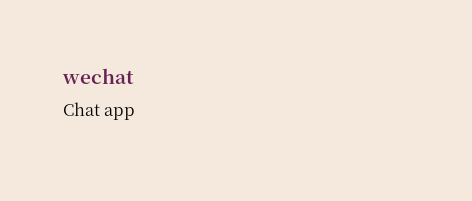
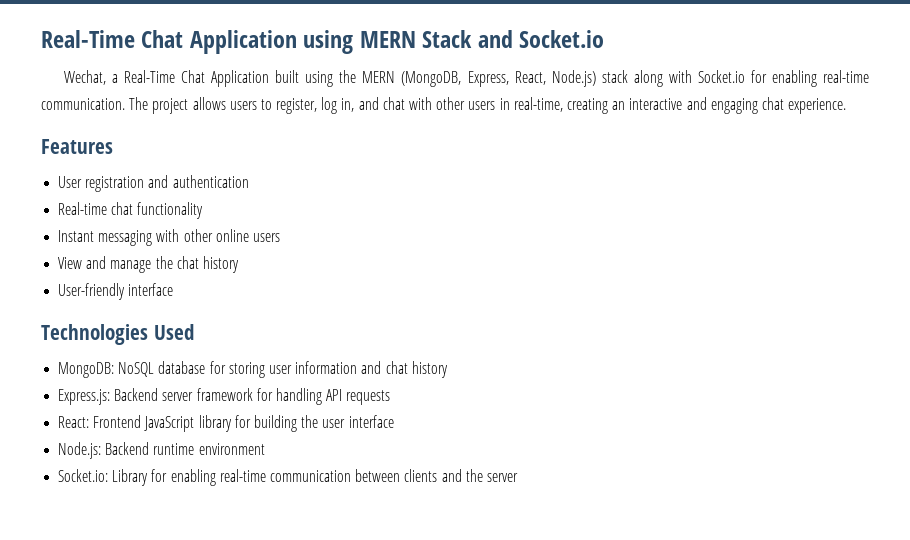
- wechat
- Chat app
+ Real-Time Chat Application using MERN Stack and Socket.io
+ Wechat, a Real-Time Chat Application built using the MERN (MongoDB, Express, React, Node.js) stack along with Socket.io for enabling real-time communication. The project allows users to register, log in, and chat with other users in real-time, creating an interactive and engaging chat experience.
+ Features
+ User registration and authentication
+ Real-time chat functionality
+ Instant messaging with other online users
+ View and manage the chat history
+ User-friendly interface
+ Technologies Used
+ MongoDB: NoSQL database for storing user information and chat history
+ Express.js: Backend server framework for handling API requests
+ React: Frontend JavaScript library for building the user interface
+ Node.js: Backend runtime environment
+ Socket.io: Library for enabling real-time communication between clients and the server

